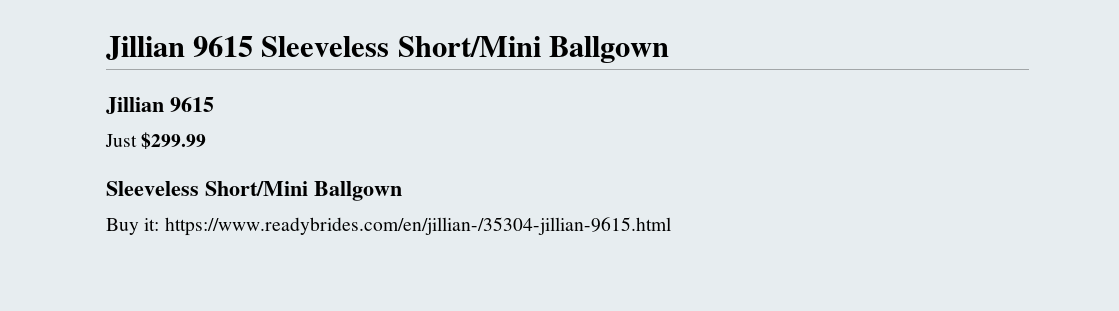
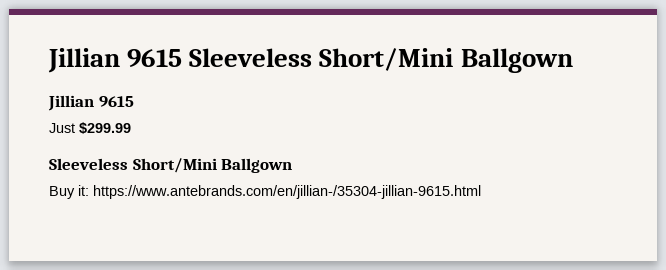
- Buy it: https://www.readybrides.com/en/jillian-/35304-jillian-9615.html
+ Buy it: https://www.antebrands.com/en/jillian-/35304-jillian-9615.html

